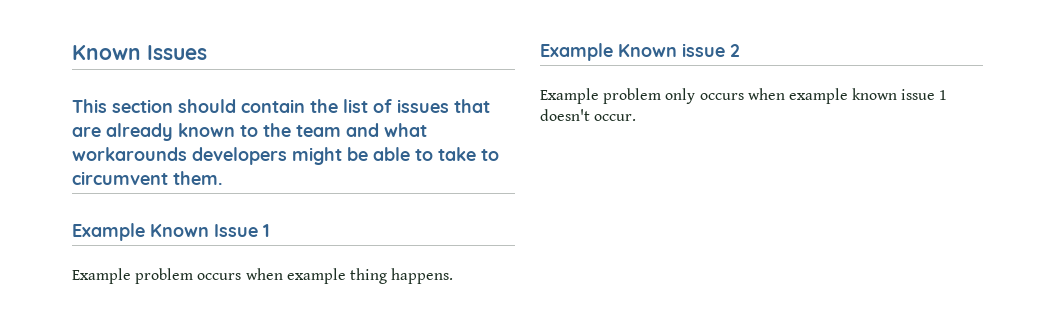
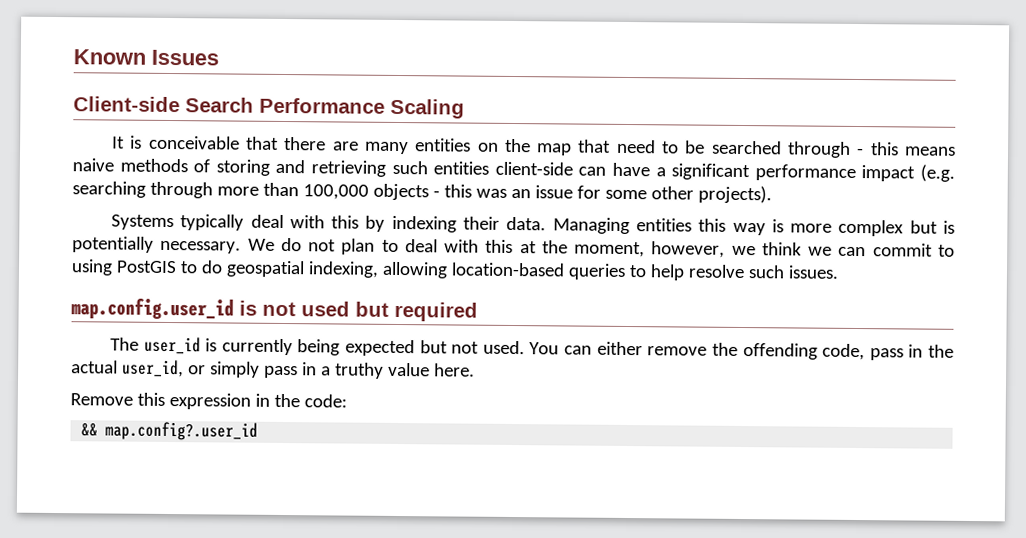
- This section should contain the list of issues that are already known to the team and what workarounds developers might be able to take to circumvent them.
- Example Known Issue 1
- Example problem occurs when example thing happens.
- Example Known issue 2
- Example problem only occurs when example known issue 1 doesn't occur.
+ Client-side Search Performance Scaling
+ It is conceivable that there are many entities on the map that need to be searched through - this means naive methods of storing and retrieving such entities client-side can have a significant performance impact (e.g. searching through more than 100,000 objects - this was an issue for some other projects).
+ Systems typically deal with this by indexing their data. Managing entities this way is more complex but is potentially necessary. We do not plan to deal with this at the moment, however, we think we can commit to using PostGIS to do geospatial indexing, allowing location-based queries to help resolve such issues.
+ map.config.user_id is not used but required
+ The user_id is currently being expected but not used. You can either remove the offending code, pass in the actual user_id, or simply pass in a truthy value here.
+ Remove this expression in the code:
+ && map.config?.user_id

